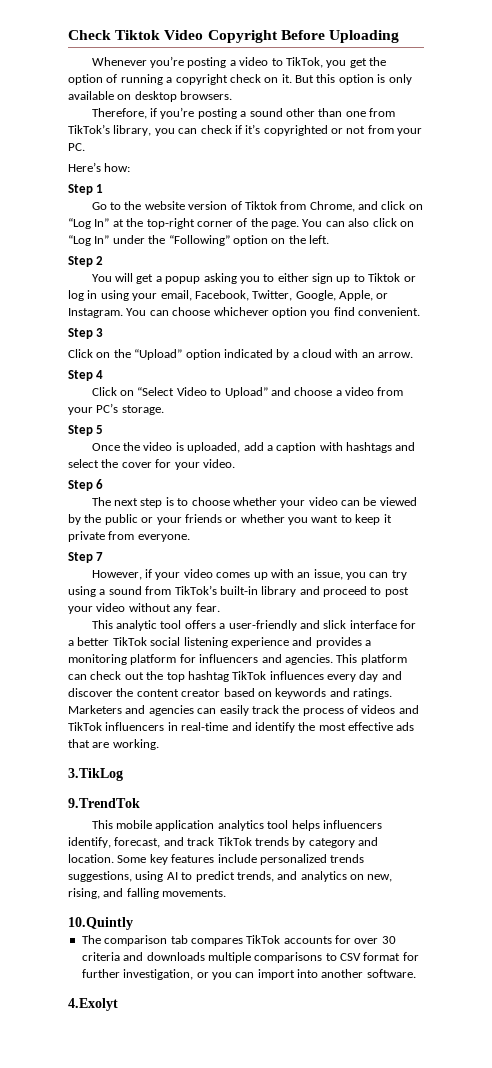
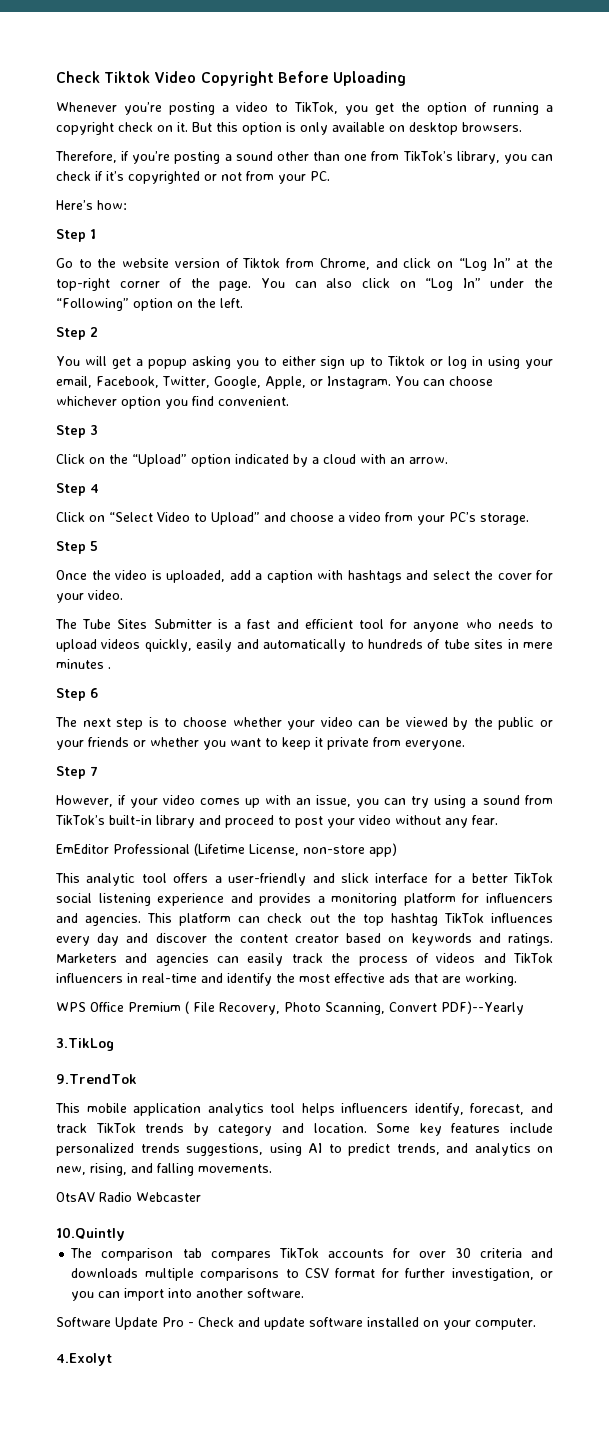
+ The Tube Sites Submitter is a fast and efficient tool for anyone who needs to upload videos quickly, easily and automatically to hundreds of tube sites in mere minutes .
+ EmEditor Professional (Lifetime License, non-store app)
+ WPS Office Premium ( File Recovery, Photo Scanning, Convert PDF)--Yearly
+ OtsAV Radio Webcaster
+ Software Update Pro - Check and update software installed on your computer.

